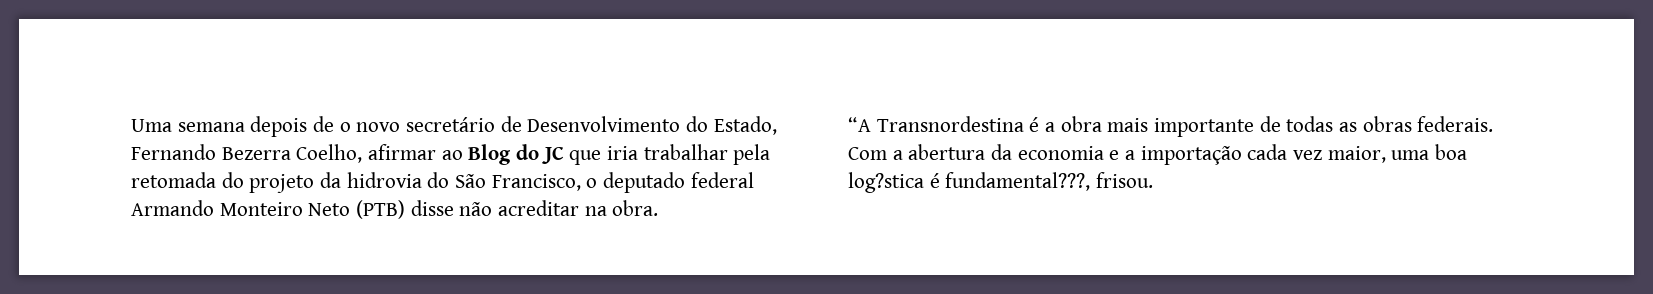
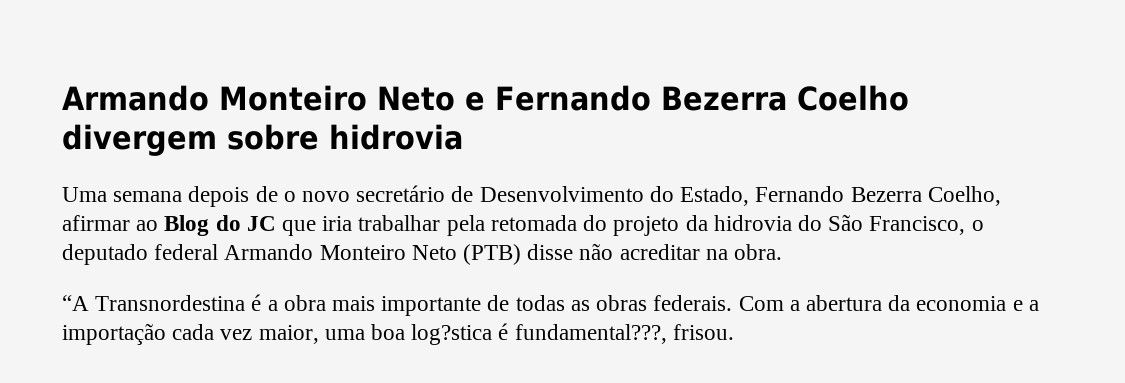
+ Armando Monteiro Neto e Fernando Bezerra Coelho divergem sobre hidrovia

